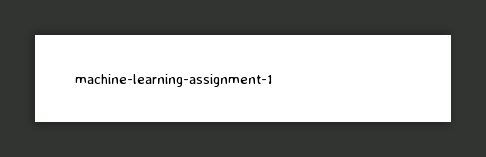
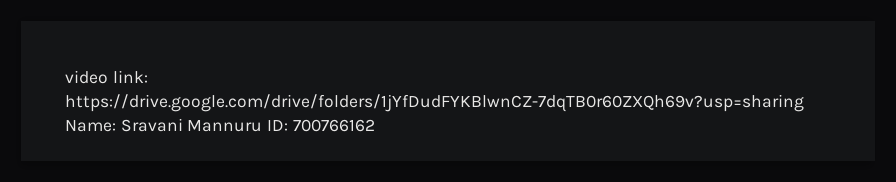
- machine-learning-assignment-1
+ video link: https://drive.google.com/drive/folders/1jYfDudFYKBlwnCZ-7dqTB0r60ZXQh69v?usp=sharing Name: Sravani Mannuru ID: 700766162

